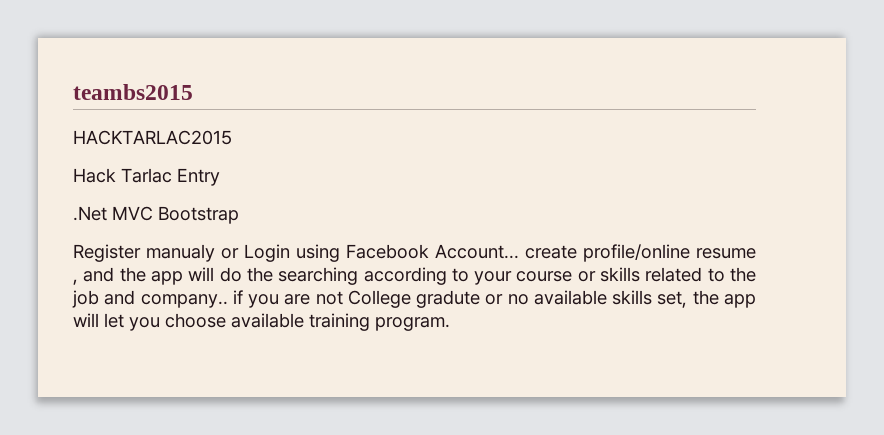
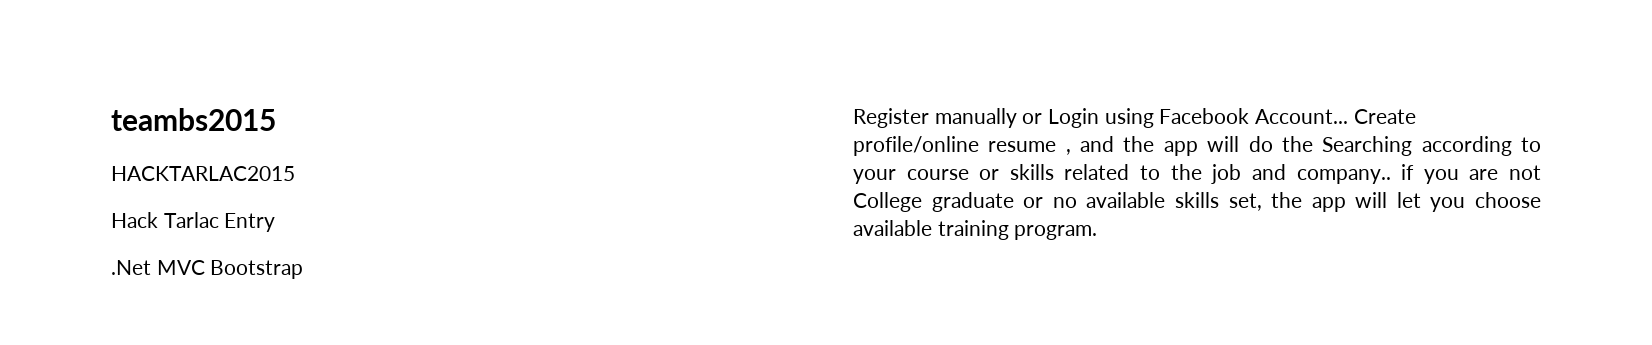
- Register manualy or Login using Facebook Account... create profile/online resume , and the app will do the searching according to your course or skills related to the job and company.. if you are not College gradute or no available skills set, the app will let you choose available training program.
+ Register manually or Login using Facebook Account... Create profile/online resume , and the app will do the Searching according to your course or skills related to the job and company.. if you are not College graduate or no available skills set, the app will let you choose available training program.

